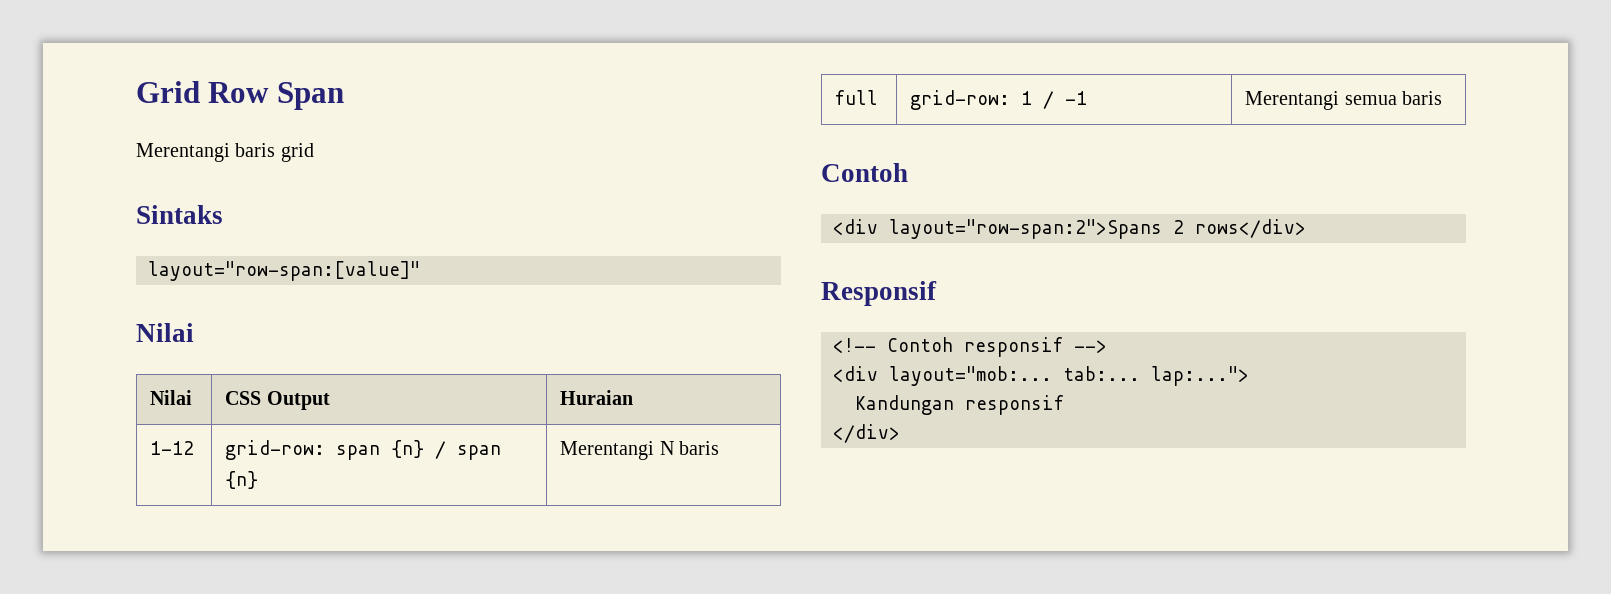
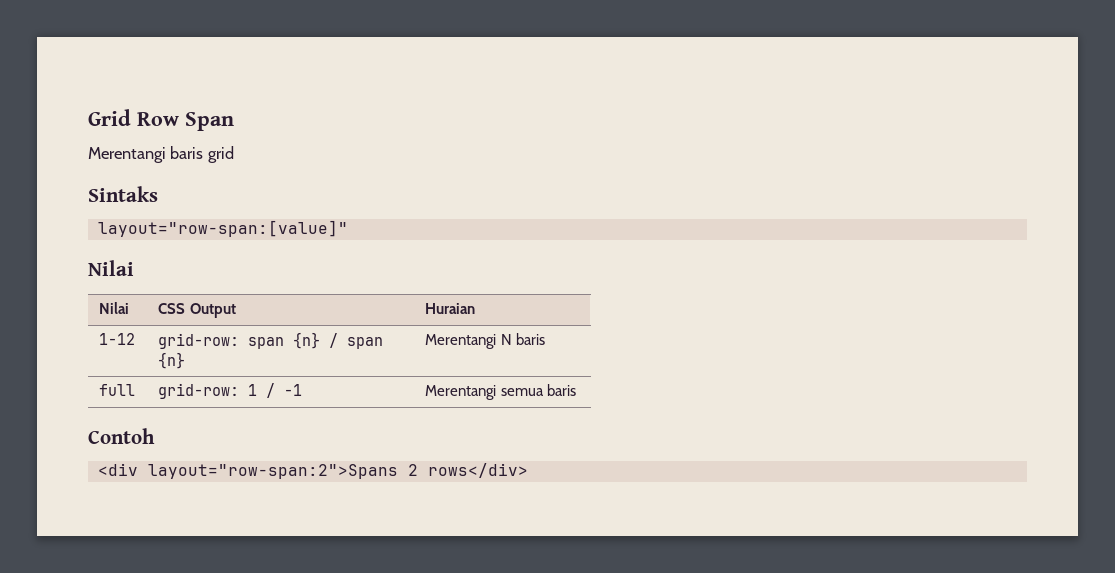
- Responsif
- <!-- Contoh responsif -->
- <div layout="mob:... tab:... lap:...">
- Kandungan responsif
- </div>

